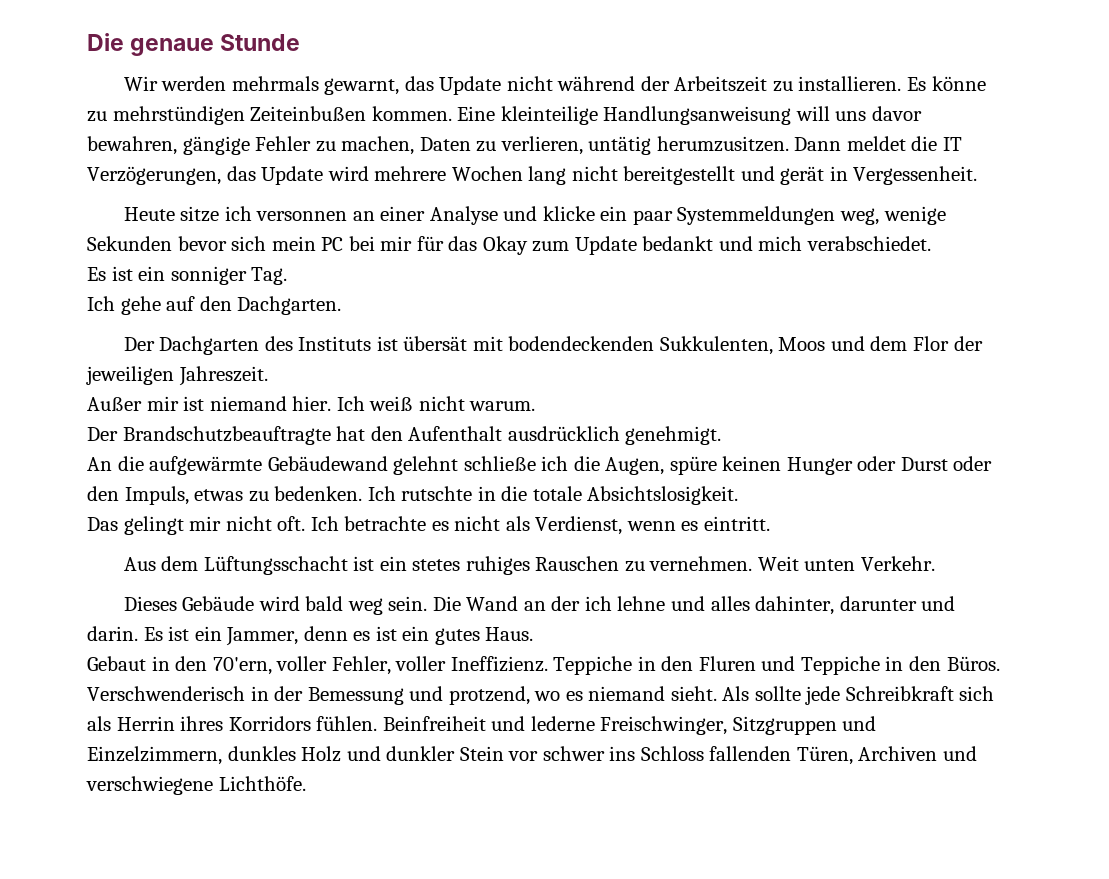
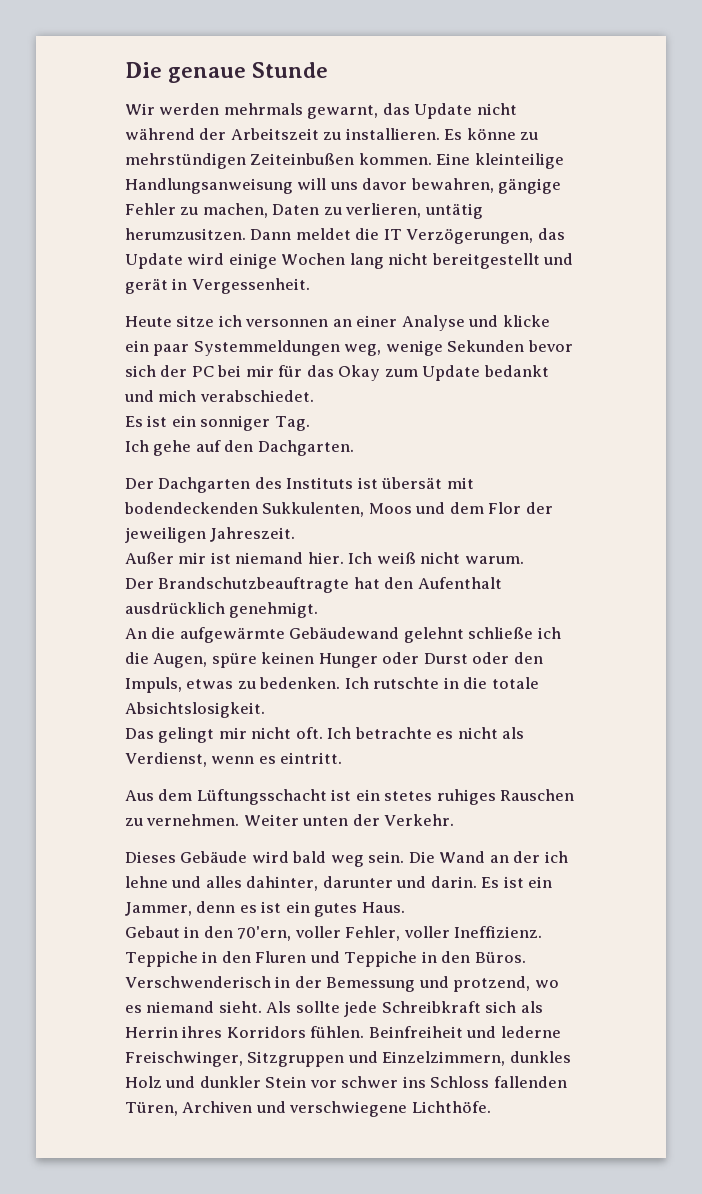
- Dann meldet die IT Verzögerungen, das Update wird mehrere Wochen lang nicht bereitgestellt und gerät in Vergessenheit.
+ Dann meldet die IT Verzögerungen, das Update wird einige Wochen lang nicht bereitgestellt und gerät in Vergessenheit.
- Heute sitze ich versonnen an einer Analyse und klicke ein paar Systemmeldungen weg, wenige Sekunden bevor sich mein PC bei mir für das Okay zum Update bedankt und mich verabschiedet.
+ Heute sitze ich versonnen an einer Analyse und klicke ein paar Systemmeldungen weg, wenige Sekunden bevor sich der PC bei mir für das Okay zum Update bedankt und mich verabschiedet.
- Weit unten Verkehr.
+ Weiter unten der Verkehr.

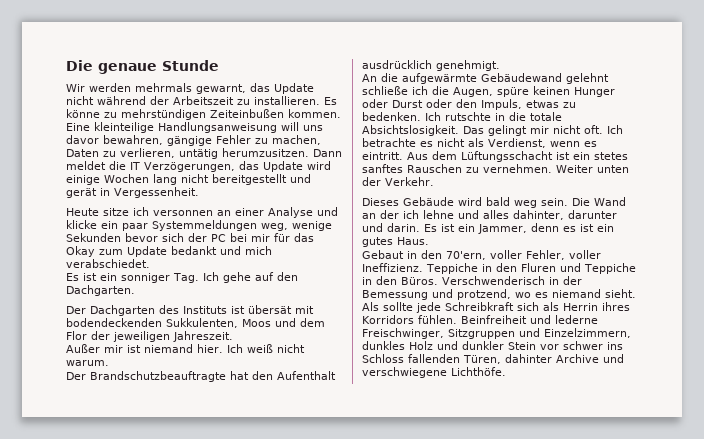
- Es ist ein sonniger Tag.
- Ich gehe auf den Dachgarten.
+ Es ist ein sonniger Tag. Ich gehe auf den Dachgarten.
- Ich rutschte in die totale Absichtslosigkeit.
- Das gelingt mir nicht oft.
+ Ich rutschte in die totale Absichtslosigkeit. Das gelingt mir nicht oft.
- Ich betrachte es nicht als Verdienst, wenn es eintritt.
- Aus dem Lüftungsschacht ist ein stetes ruhiges Rauschen zu vernehmen.
+ Ich betrachte es nicht als Verdienst, wenn es eintritt. Aus dem Lüftungsschacht ist ein stetes sanftes Rauschen zu vernehmen.
- Beinfreiheit und lederne Freischwinger, Sitzgruppen und Einzelzimmern, dunkles Holz und dunkler Stein vor schwer ins Schloss fallenden Türen, Archiven und verschwiegene Lichthöfe.
+ Beinfreiheit und lederne Freischwinger, Sitzgruppen und Einzelzimmern, dunkles Holz und dunkler Stein vor schwer ins Schloss fallenden Türen, dahinter Archive und verschwiegene Lichthöfe.

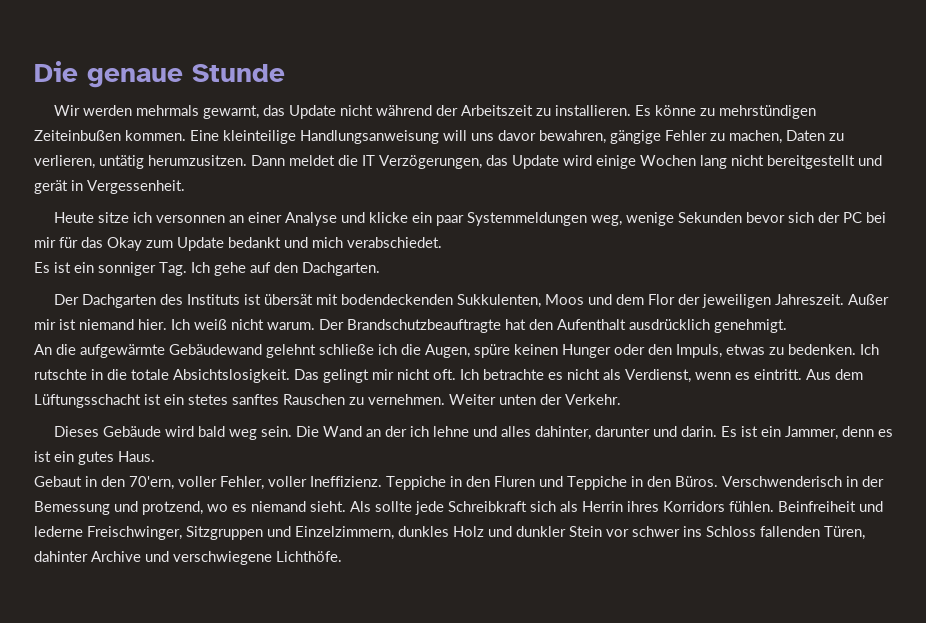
- Der Dachgarten des Instituts ist übersät mit bodendeckenden Sukkulenten, Moos und dem Flor der jeweiligen Jahreszeit.
- Außer mir ist niemand hier.
+ Der Dachgarten des Instituts ist übersät mit bodendeckenden Sukkulenten, Moos und dem Flor der jeweiligen Jahreszeit. Außer mir ist niemand hier.
- Ich weiß nicht warum.
- Der Brandschutzbeauftragte hat den Aufenthalt ausdrücklich genehmigt.
+ Ich weiß nicht warum. Der Brandschutzbeauftragte hat den Aufenthalt ausdrücklich genehmigt.
- An die aufgewärmte Gebäudewand gelehnt schließe ich die Augen, spüre keinen Hunger oder Durst oder den Impuls, etwas zu bedenken.
+ An die aufgewärmte Gebäudewand gelehnt schließe ich die Augen, spüre keinen Hunger oder den Impuls, etwas zu bedenken.

